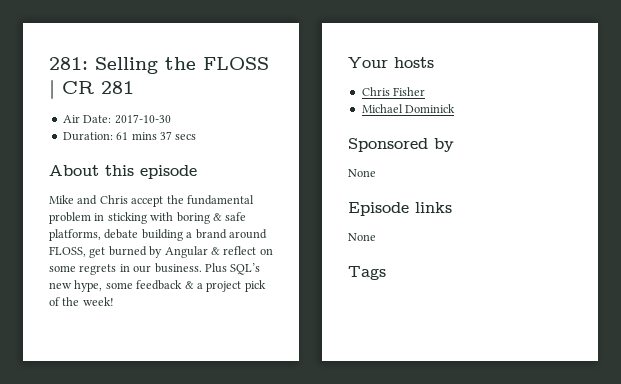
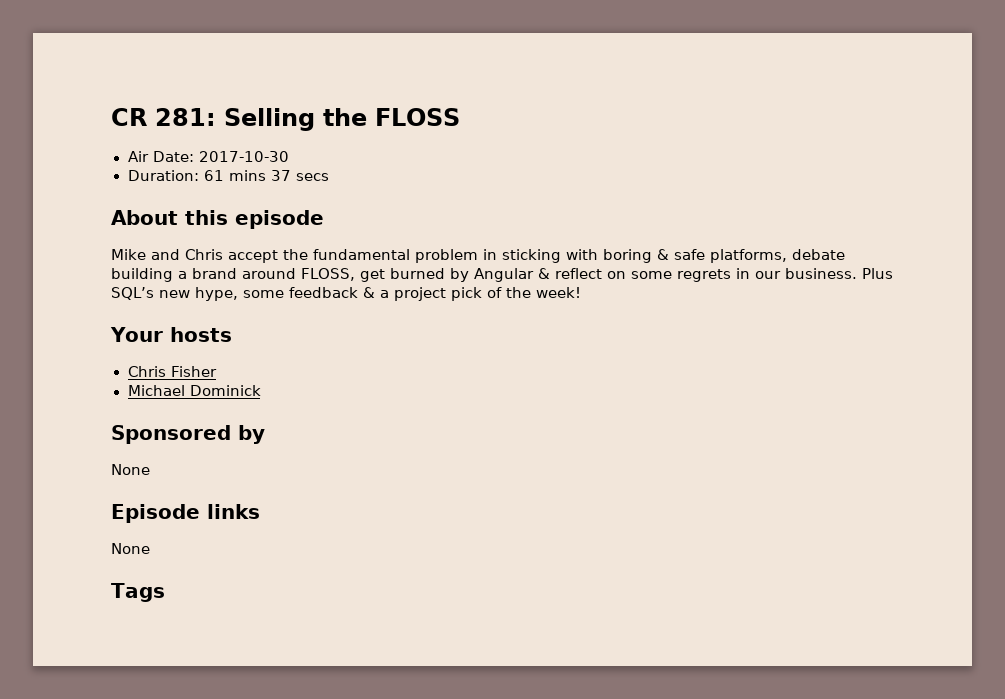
- 281: Selling the FLOSS | CR 281
+ CR 281: Selling the FLOSS

